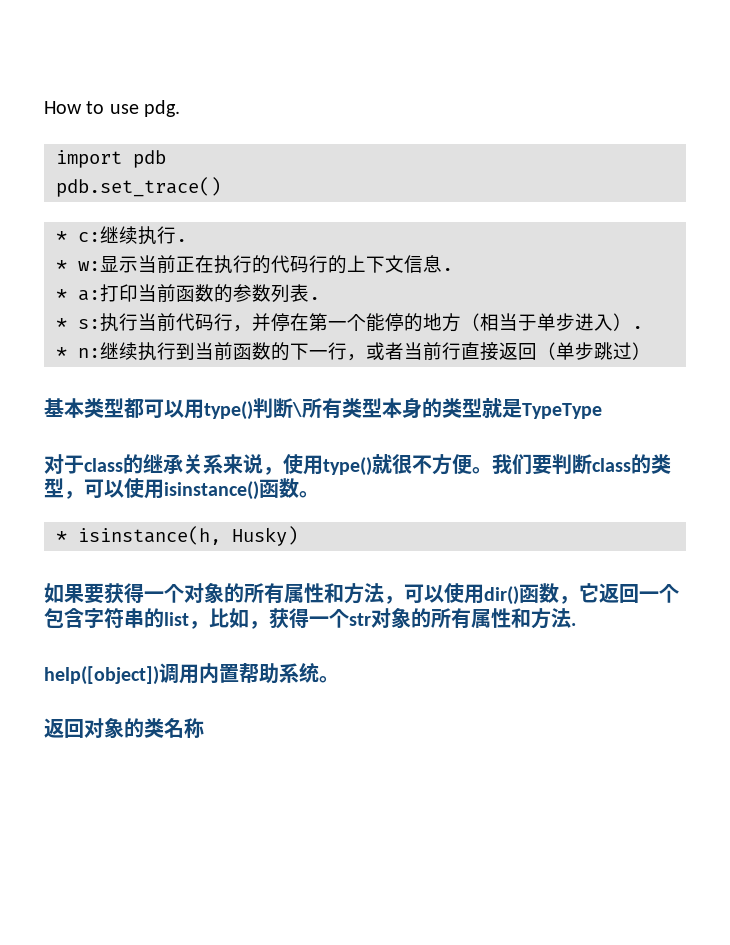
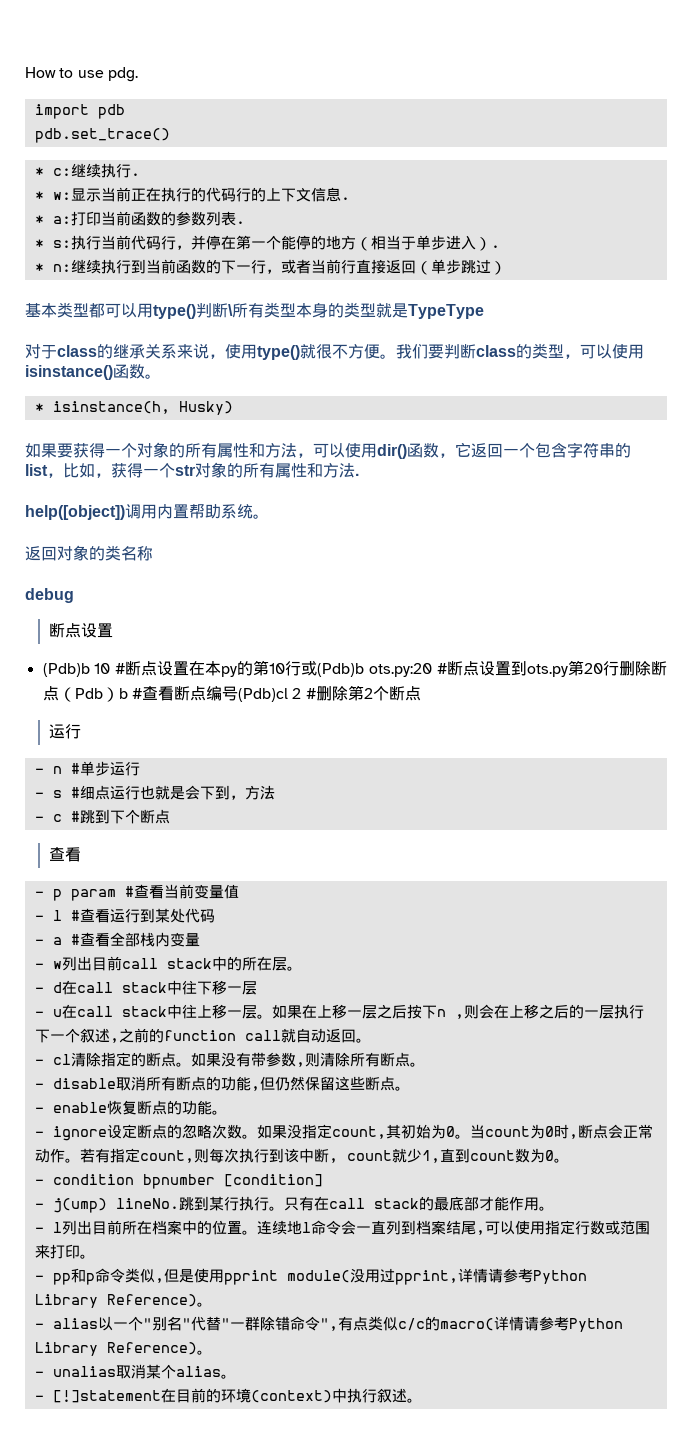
+ debug
+ 断点设置
+ (Pdb)b 10 #断点设置在本py的第10行或(Pdb)b ots.py:20 #断点设置到ots.py第20行删除断点（Pdb）b #查看断点编号(Pdb)cl 2 #删除第2个断点
+ 运行
+ - n #单步运行
+ - s #细点运行也就是会下到，方法
+ - c #跳到下个断点
+ 查看
+ - p param #查看当前变量值
+ - l #查看运行到某处代码
+ - a #查看全部栈内变量
+ - w列出目前call stack中的所在层。
+ - d在call stack中往下移一层
+ - u在call stack中往上移一层。如果在上移一层之后按下n ,则会在上移之后的一层执行下一个叙述,之前的function call就自动返回。
+ - cl清除指定的断点。如果没有带参数,则清除所有断点。
+ - disable取消所有断点的功能,但仍然保留这些断点。
+ - enable恢复断点的功能。
+ - ignore设定断点的忽略次数。如果没指定count,其初始为0。当count为0时,断点会正常动作。若有指定count,则每次执行到该中断, count就少1,直到count数为0。
+ - condition bpnumber [condition]
+ - j(ump) lineNo.跳到某行执行。只有在call stack的最底部才能作用。
+ - l列出目前所在档案中的位置。连续地l命令会一直列到档案结尾,可以使用指定行数或范围来打印。
+ - pp和p命令类似,但是使用pprint module(没用过pprint,详情请参考Python Library Reference)。
+ - alias以一个"别名"代替"一群除错命令",有点类似c/c的macro(详情请参考Python Library Reference)。
+ - unalias取消某个alias。
+ - [!]statement在目前的环境(context)中执行叙述。

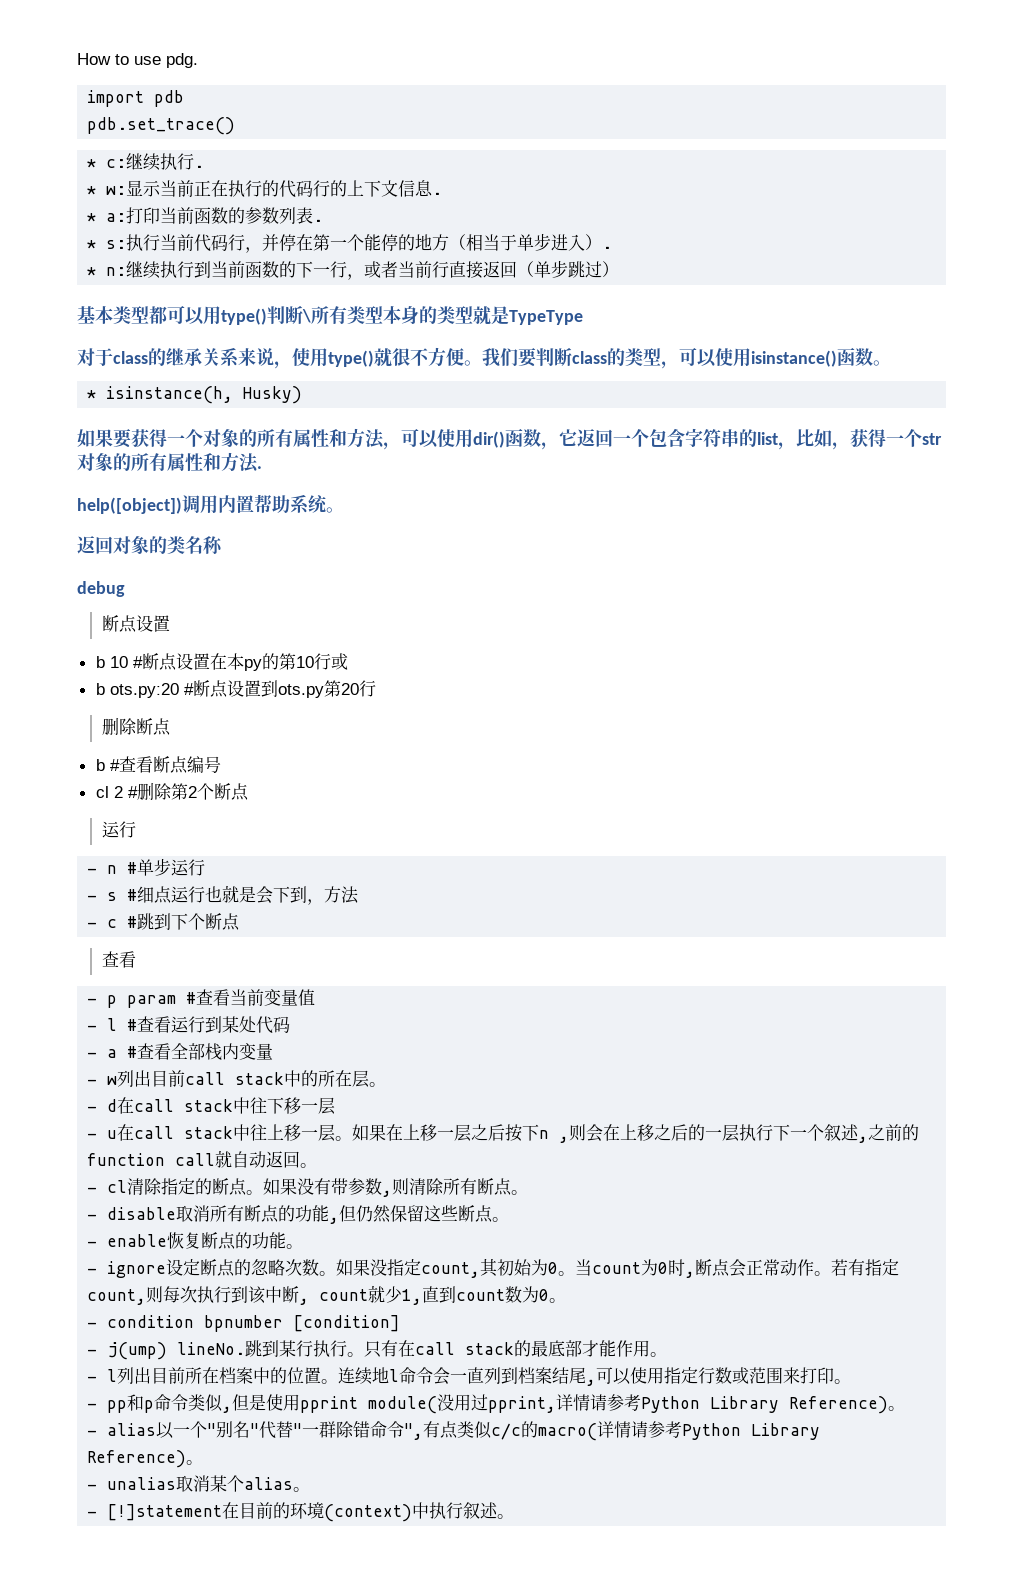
- (Pdb)b 10 #断点设置在本py的第10行或(Pdb)b ots.py:20 #断点设置到ots.py第20行删除断点（Pdb）b #查看断点编号(Pdb)cl 2 #删除第2个断点
+ b 10 #断点设置在本py的第10行或
+ b ots.py:20 #断点设置到ots.py第20行
+ 删除断点
+ b #查看断点编号
+ cl 2 #删除第2个断点

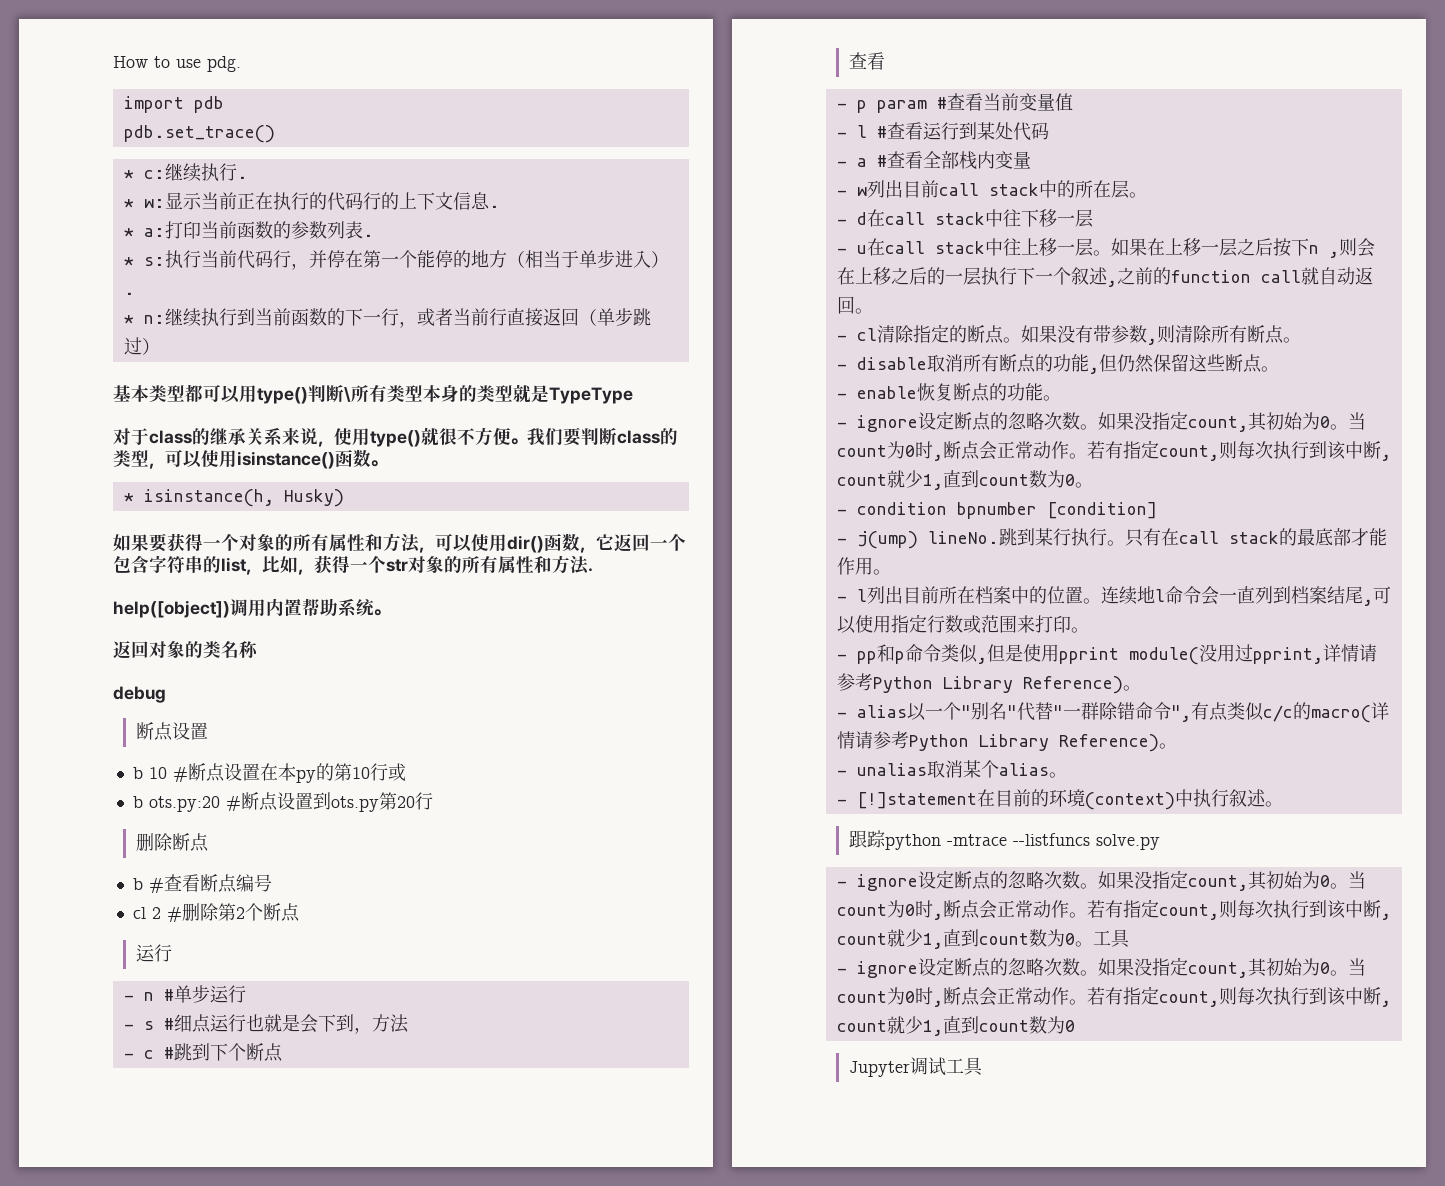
+ 跟踪python -mtrace --listfuncs solve.py
+ - ignore设定断点的忽略次数。如果没指定count,其初始为0。当count为0时,断点会正常动作。若有指定count,则每次执行到该中断, count就少1,直到count数为0。工具
+ - ignore设定断点的忽略次数。如果没指定count,其初始为0。当count为0时,断点会正常动作。若有指定count,则每次执行到该中断, count就少1,直到count数为0
+ Jupyter调试工具

